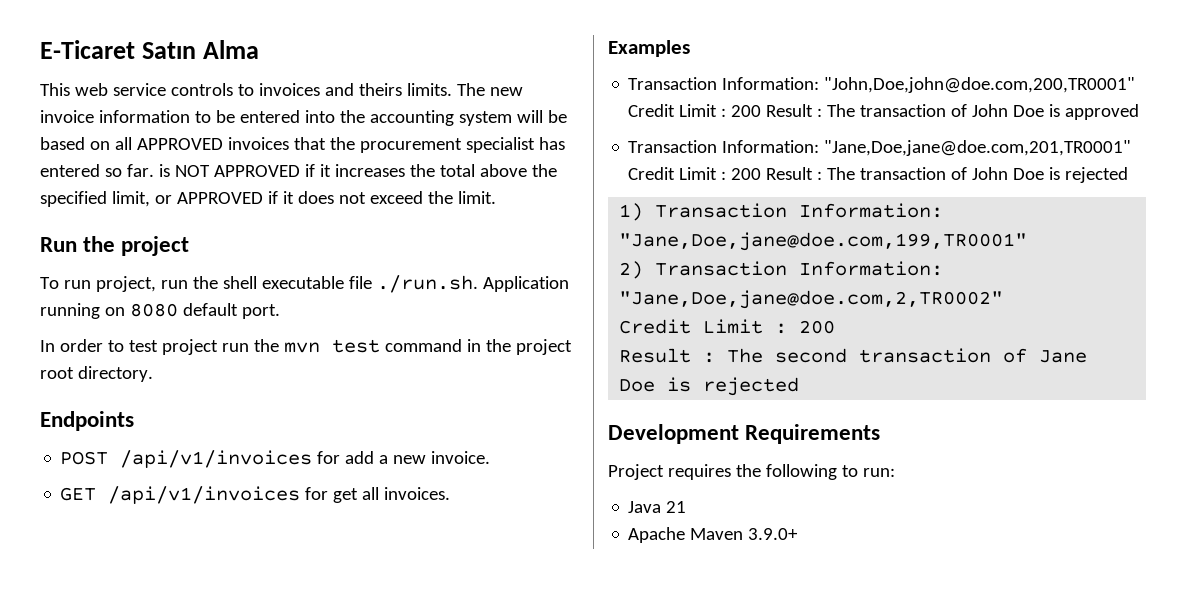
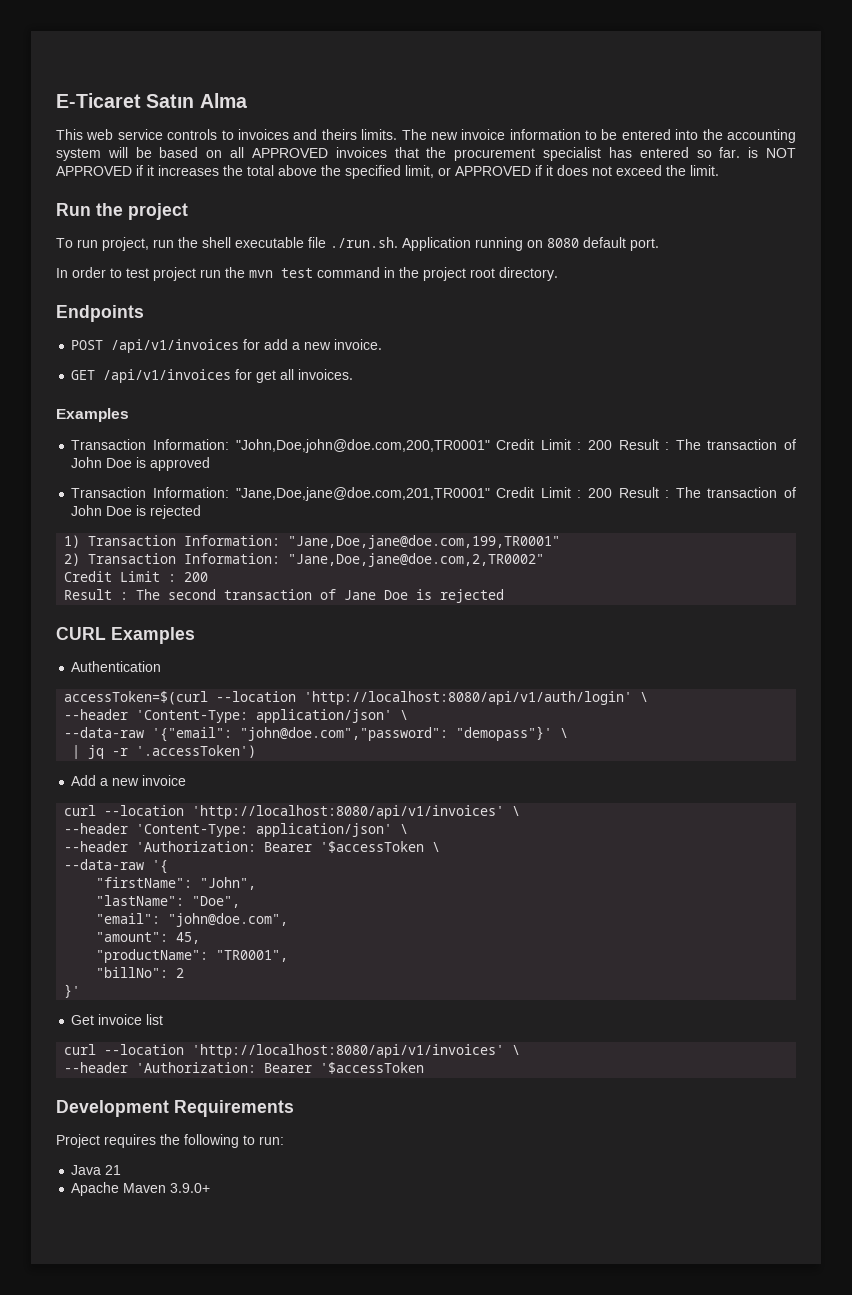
+ CURL Examples
+ Authentication
+ accessToken=$(curl --location 'http://localhost:8080/api/v1/auth/login' \
+ --header 'Content-Type: application/json' \
+ --data-raw '{"email": "john@doe.com","password": "demopass"}' \
+ | jq -r '.accessToken')
+ Add a new invoice
+ curl --location 'http://localhost:8080/api/v1/invoices' \
+ --header 'Content-Type: application/json' \
+ --header 'Authorization: Bearer '$accessToken \
+ --data-raw '{
+ "firstName": "John",
+ "lastName": "Doe",
+ "email": "john@doe.com",
+ "amount": 45,
+ "productName": "TR0001",
+ "billNo": 2
+ }'
+ Get invoice list
+ curl --location 'http://localhost:8080/api/v1/invoices' \
+ --header 'Authorization: Bearer '$accessToken

